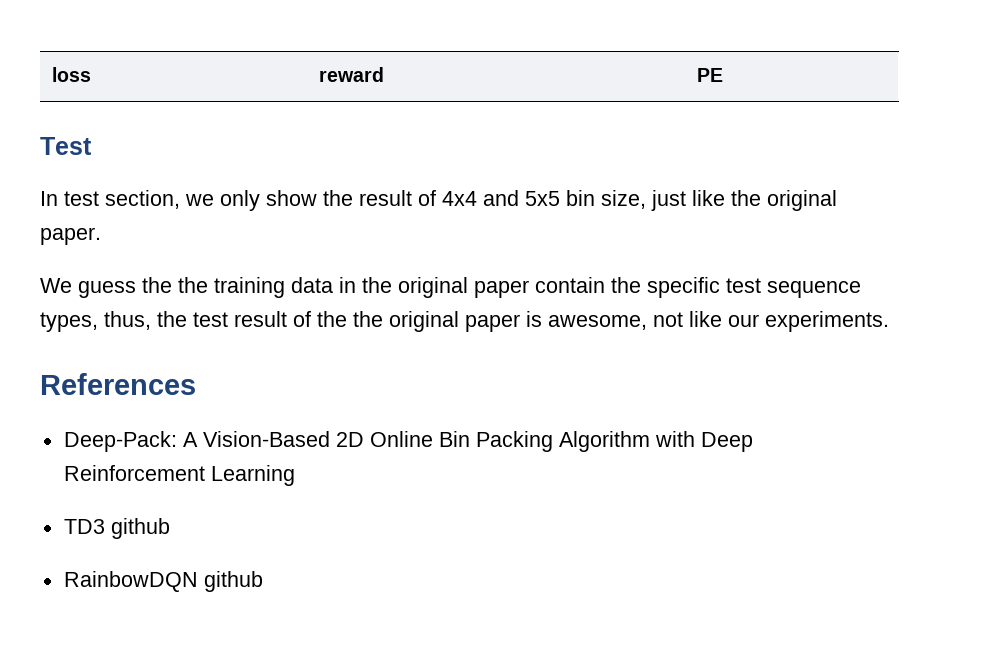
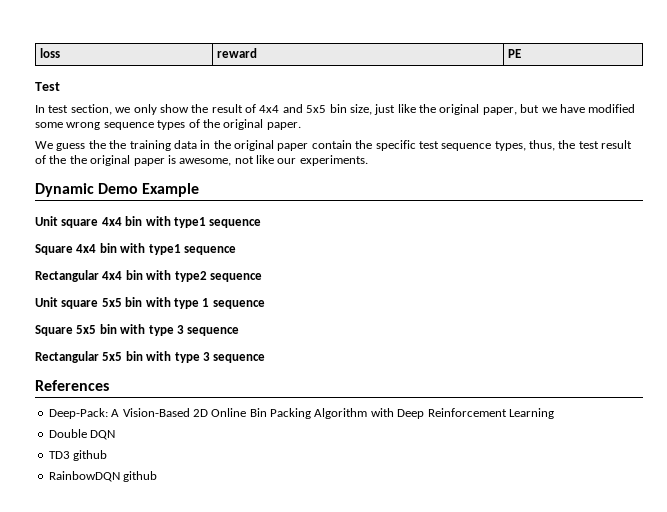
- In test section, we only show the result of 4x4 and 5x5 bin size, just like the original paper.
+ In test section, we only show the result of 4x4 and 5x5 bin size, just like the original paper, but we have modified some wrong sequence types of the original paper.
+ Dynamic Demo Example
+ Unit square 4x4 bin with type1 sequence
+ Square 4x4 bin with type1 sequence
+ Rectangular 4x4 bin with type2 sequence
+ Unit square 5x5 bin with type 1 sequence
+ Square 5x5 bin with type 3 sequence
+ Rectangular 5x5 bin with type 3 sequence
+ Double DQN

